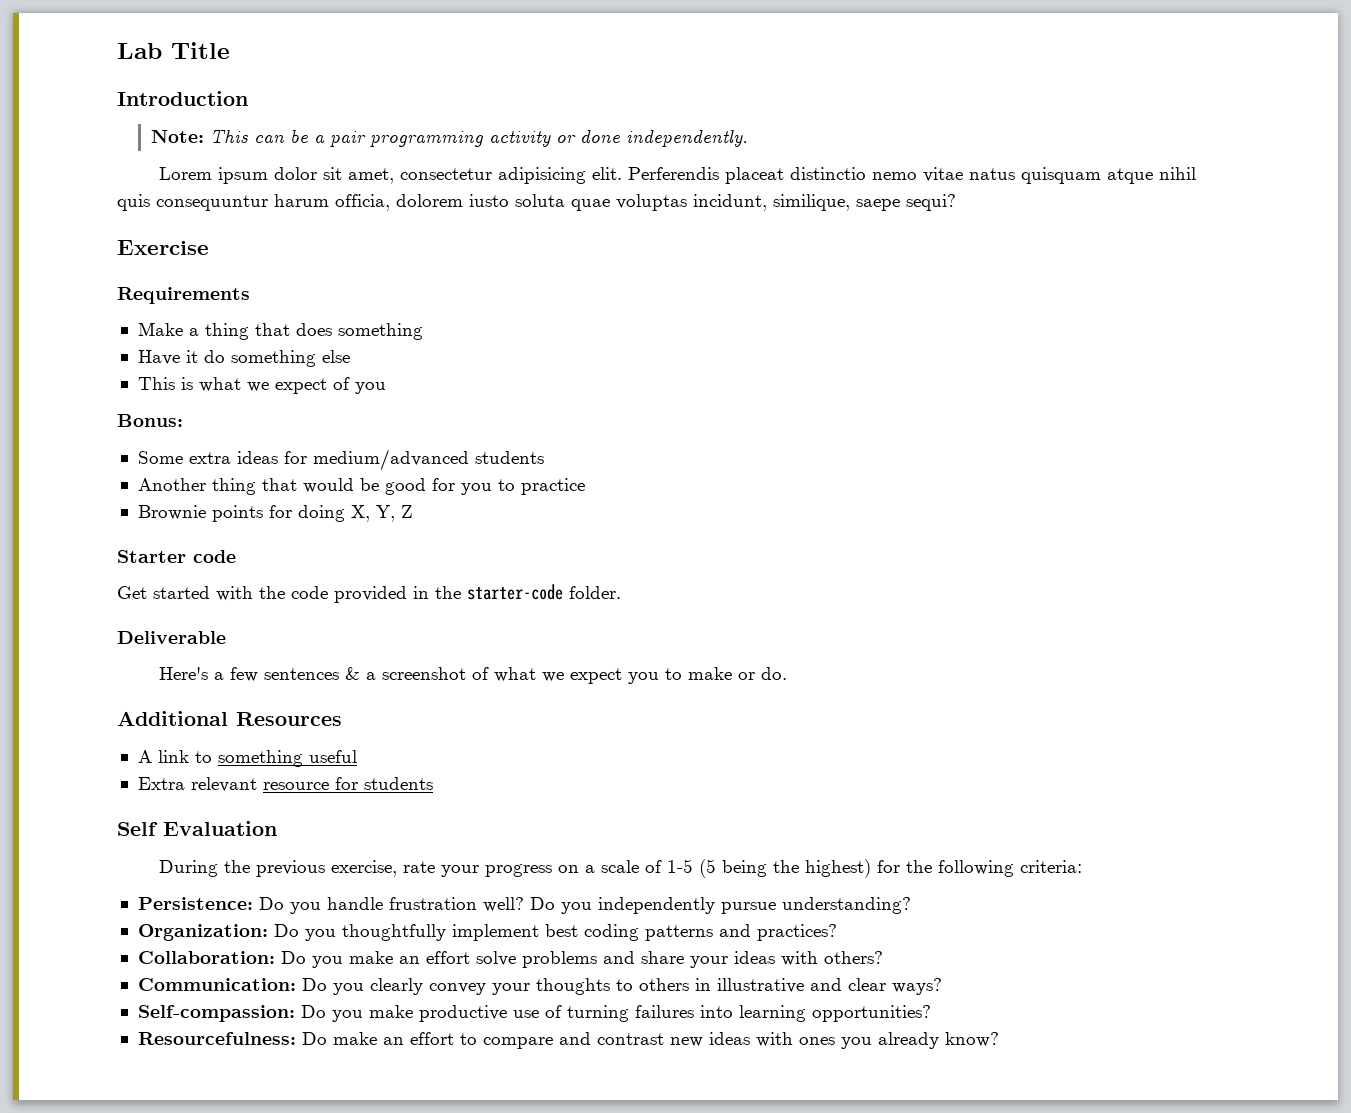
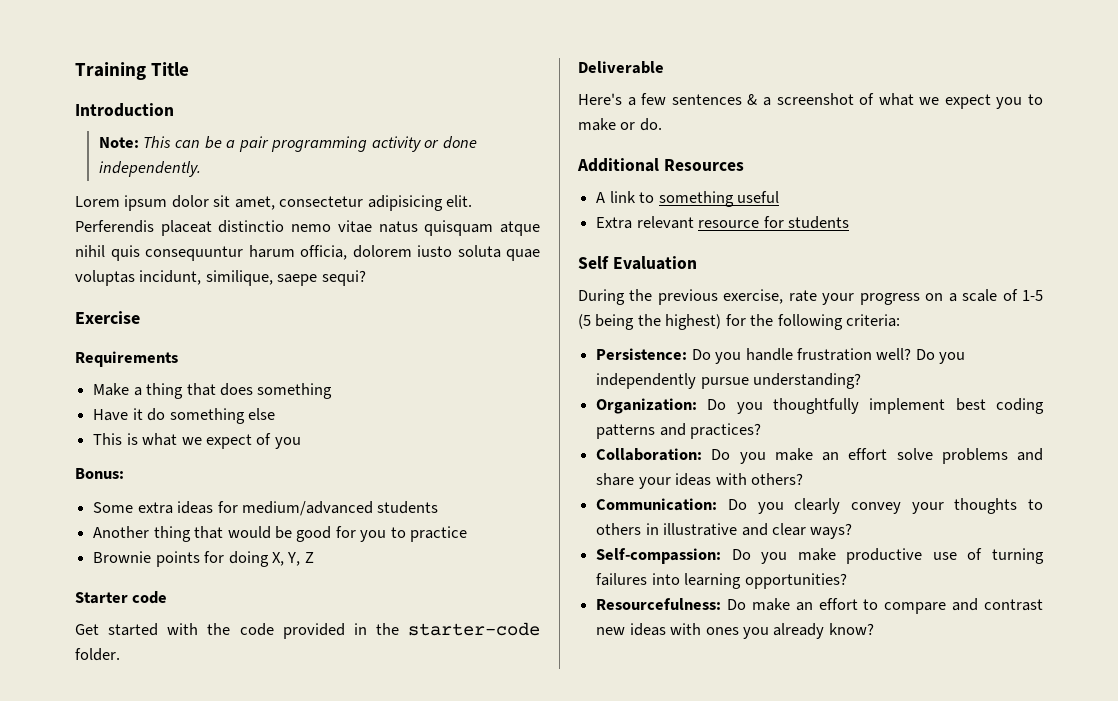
- Lab Title
+ Training Title

